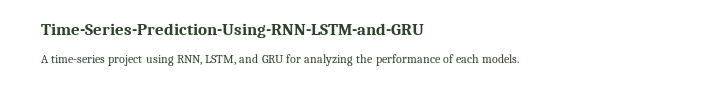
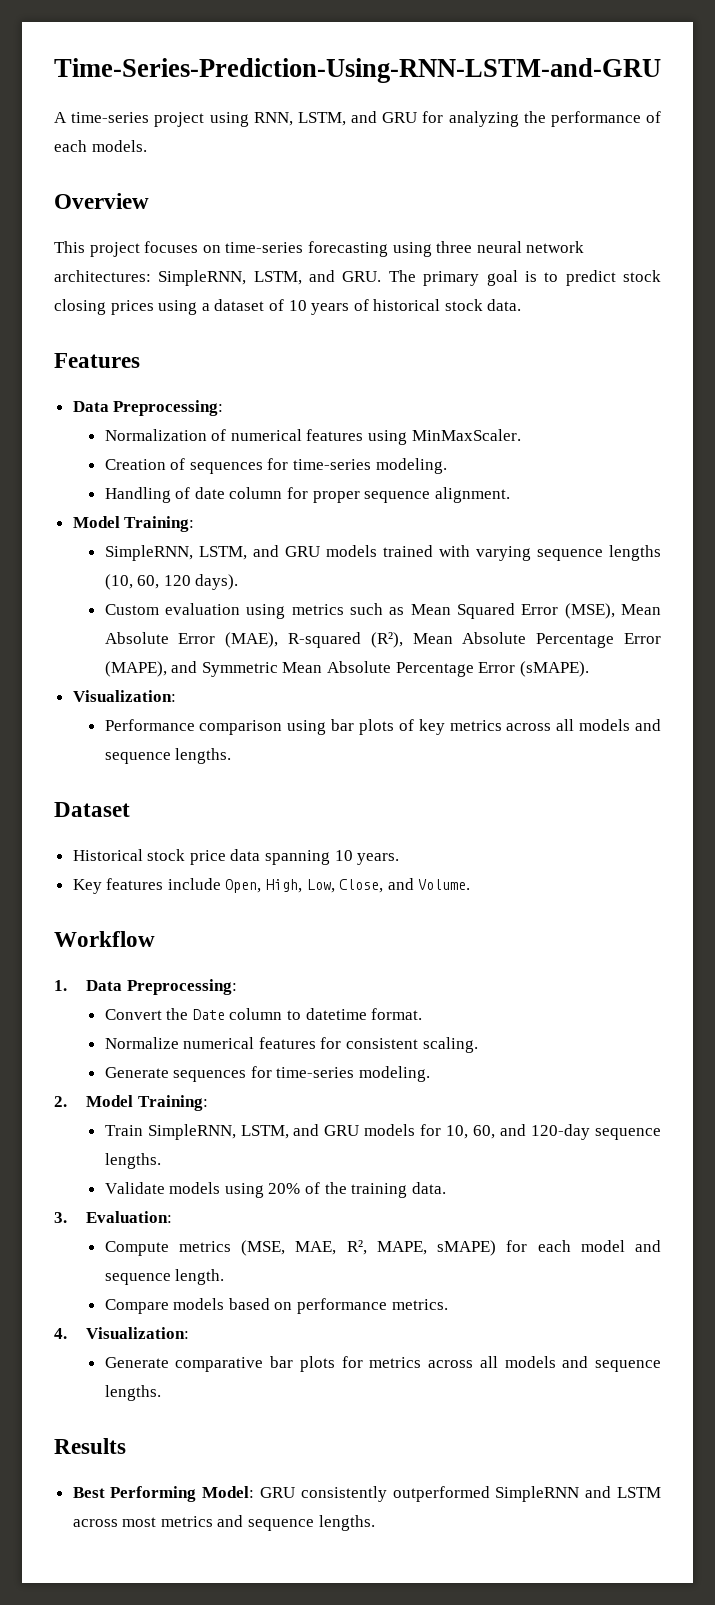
+ Overview
+ This project focuses on time-series forecasting using three neural network architectures: SimpleRNN, LSTM, and GRU. The primary goal is to predict stock closing prices using a dataset of 10 years of historical stock data.
+ Features
+ Data Preprocessing:
+ Normalization of numerical features using MinMaxScaler.
+ Creation of sequences for time-series modeling.
+ Handling of date column for proper sequence alignment.
+ Model Training:
+ SimpleRNN, LSTM, and GRU models trained with varying sequence lengths (10, 60, 120 days).
+ Custom evaluation using metrics such as Mean Squared Error (MSE), Mean Absolute Error (MAE), R-squared (R²), Mean Absolute Percentage Error (MAPE), and Symmetric Mean Absolute Percentage Error (sMAPE).
+ Visualization:
+ Performance comparison using bar plots of key metrics across all models and sequence lengths.
+ Dataset
+ Historical stock price data spanning 10 years.
+ Key features include Open, High, Low, Close, and Volume.
+ Workflow
+ 1. Data Preprocessing:
+ Convert the Date column to datetime format.
+ Normalize numerical features for consistent scaling.
+ Generate sequences for time-series modeling.
+ 2. Model Training:
+ Train SimpleRNN, LSTM, and GRU models for 10, 60, and 120-day sequence lengths.
+ Validate models using 20% of the training data.
+ 3. Evaluation:
+ Compute metrics (MSE, MAE, R², MAPE, sMAPE) for each model and sequence length.
+ Compare models based on performance metrics.
+ 4. Visualization:
+ Generate comparative bar plots for metrics across all models and sequence lengths.
+ Results
+ Best Performing Model: GRU consistently outperformed SimpleRNN and LSTM across most metrics and sequence lengths.

